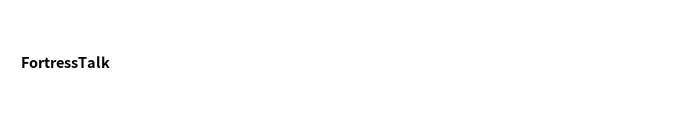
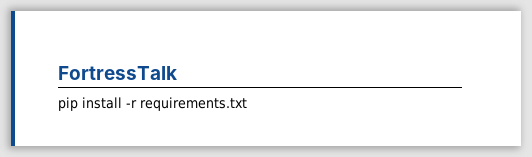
+ pip install -r requirements.txt

